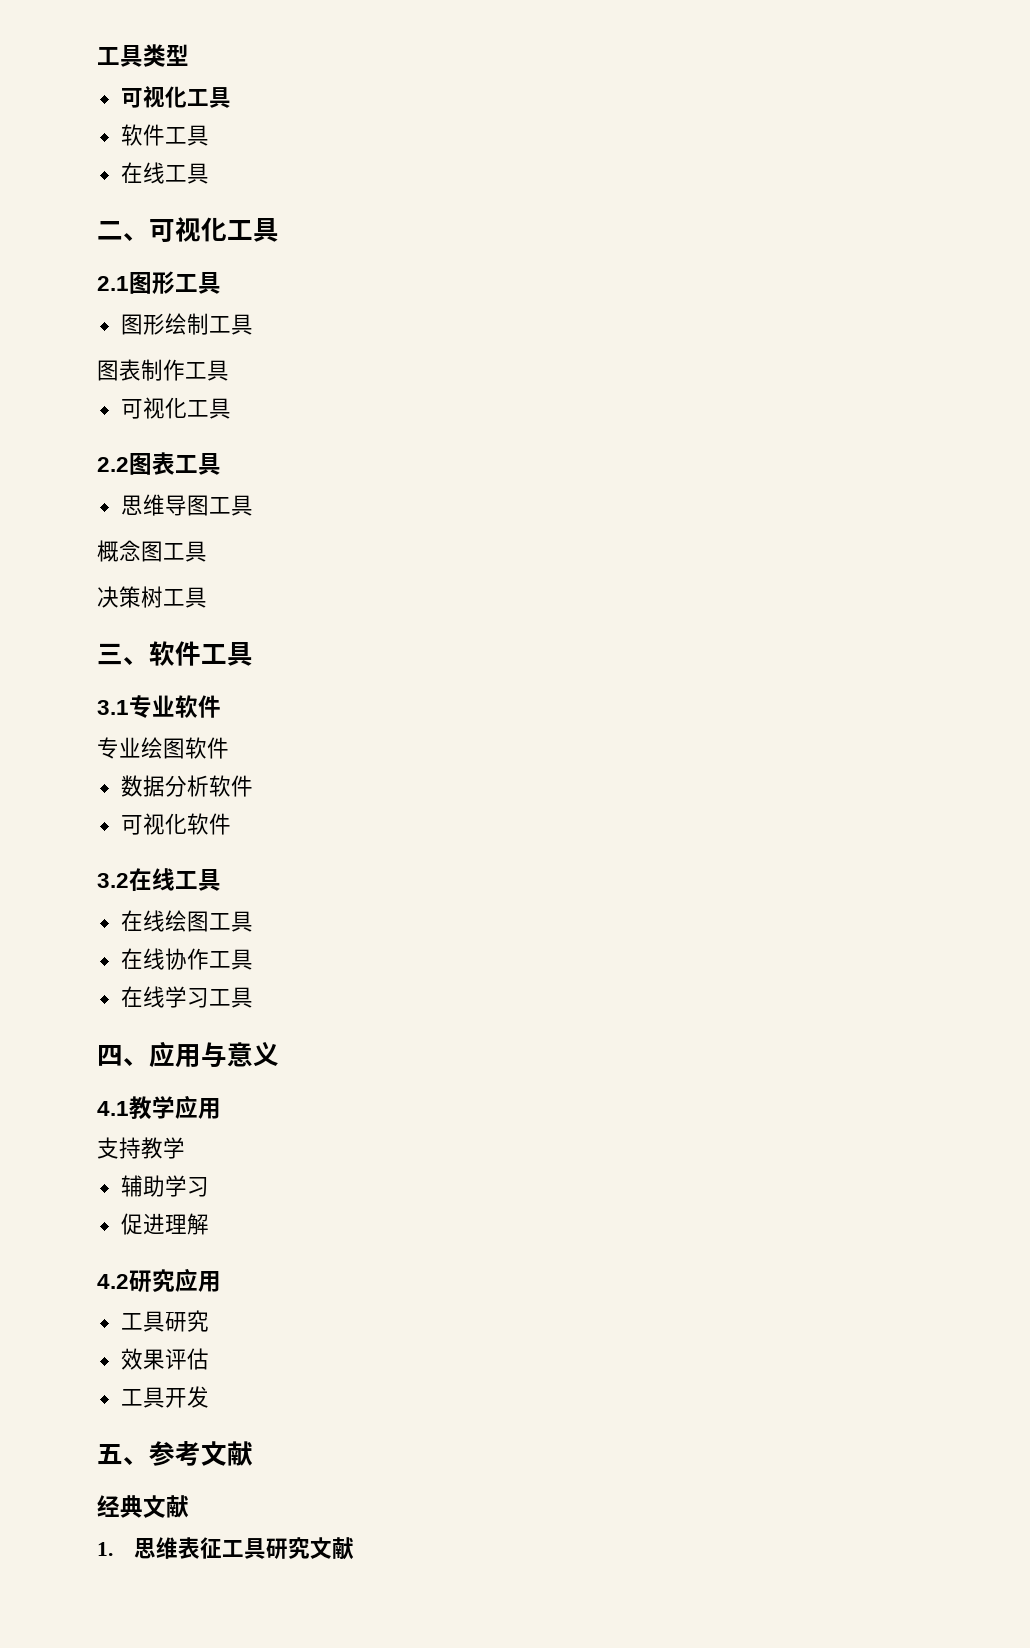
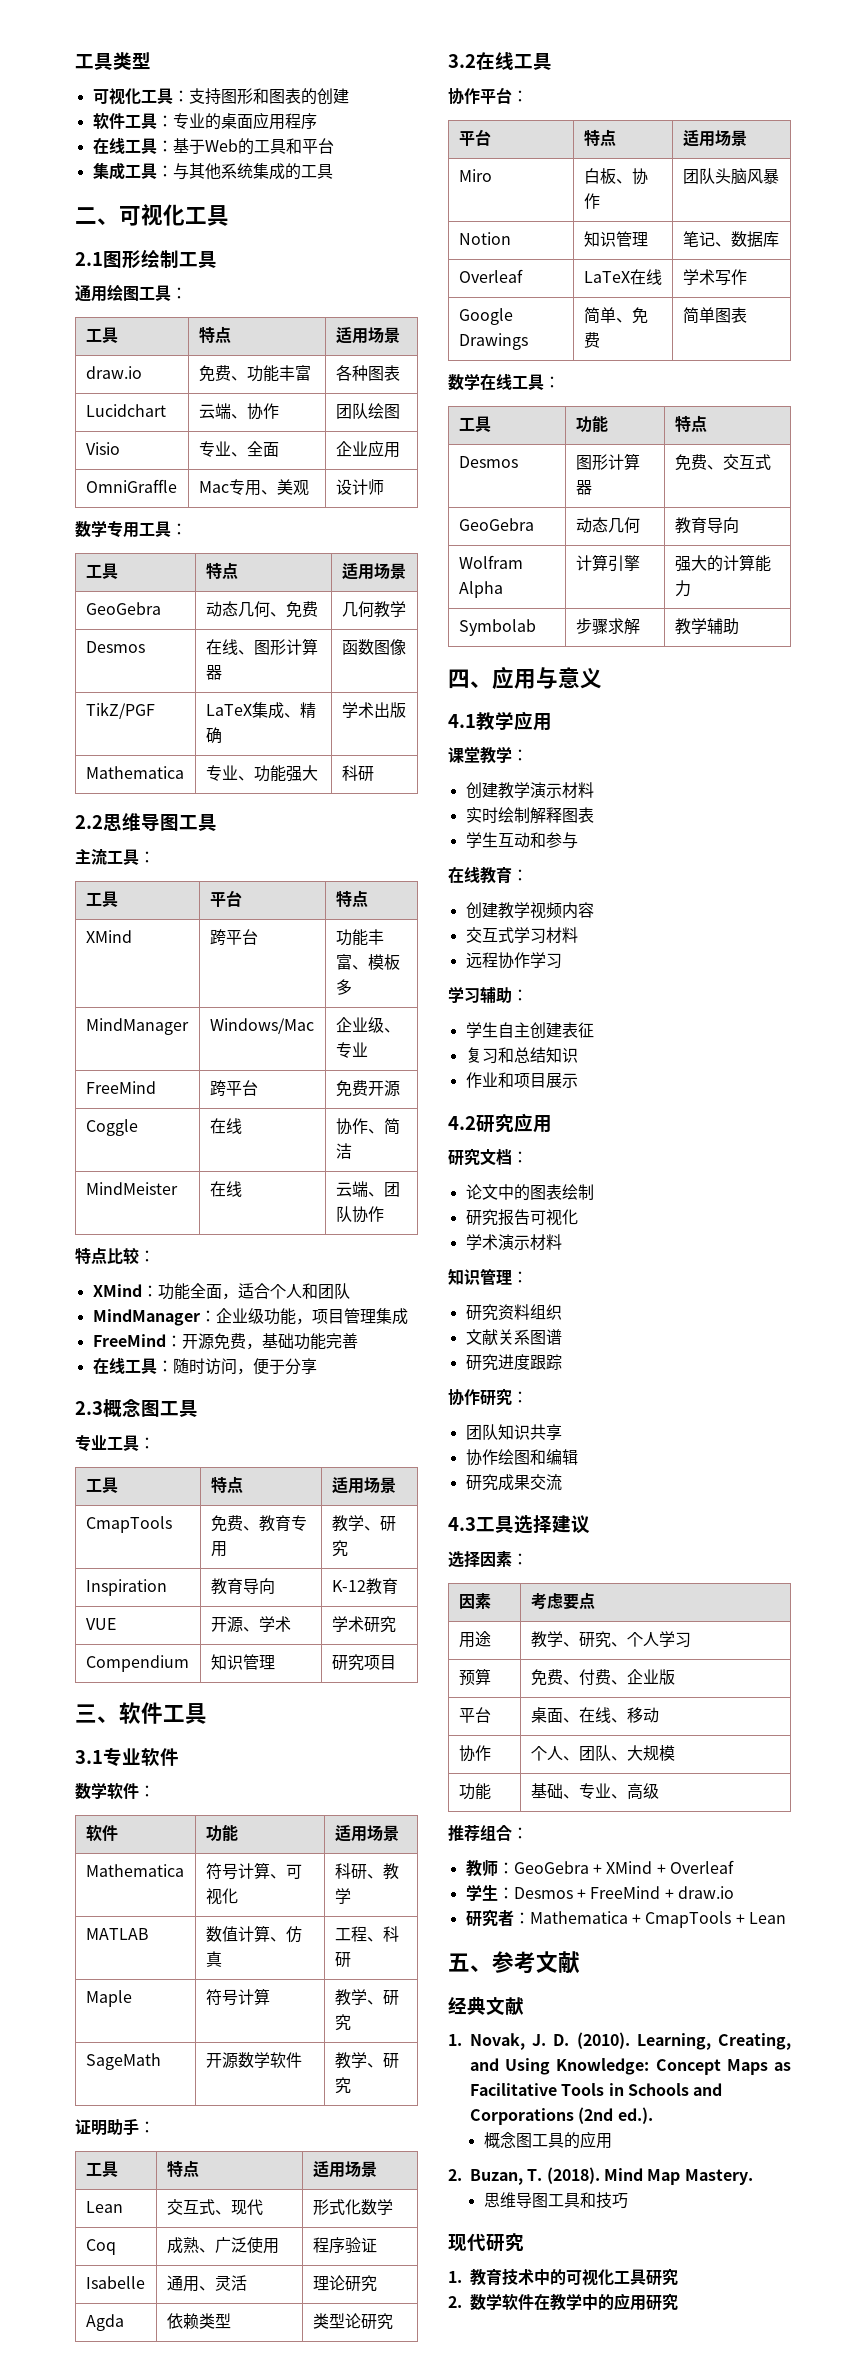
  工具类型
- 可视化工具
- 软件工具
- 在线工具
+ 可视化工具：支持图形和图表的创建
+ 软件工具：专业的桌面应用程序
+ 在线工具：基于Web的工具和平台
+ 集成工具：与其他系统集成的工具
- 2.1图形工具
- 图形绘制工具
+ 2.1图形绘制工具
- 图表制作工具
- 可视化工具
+ 通用绘图工具：
+ 工具 | 特点 | 适用场景
+ draw.io | 免费、功能丰富 | 各种图表
+ Lucidchart | 云端、协作 | 团队绘图
+ Visio | 专业、全面 | 企业应用
+ OmniGraffle | Mac专用、美观 | 设计师
+ 数学专用工具：
+ 工具 | 特点 | 适用场景
+ GeoGebra | 动态几何、免费 | 几何教学
+ Desmos | 在线、图形计算器 | 函数图像
+ TikZ/PGF | LaTeX集成、精确 | 学术出版
+ Mathematica | 专业、功能强大 | 科研
- 2.2图表工具
- 思维导图工具
+ 2.2思维导图工具
- 概念图工具
+ 主流工具：
+ 工具 | 平台 | 特点
+ XMind | 跨平台 | 功能丰富、模板多
+ MindManager | Windows/Mac | 企业级、专业
+ FreeMind | 跨平台 | 免费开源
+ Coggle | 在线 | 协作、简洁
+ MindMeister | 在线 | 云端、团队协作
+ 特点比较：
+ XMind：功能全面，适合个人和团队
+ MindManager：企业级功能，项目管理集成
+ FreeMind：开源免费，基础功能完善
+ 在线工具：随时访问，便于分享
+ 2.3概念图工具
- 决策树工具
+ 专业工具：
+ 工具 | 特点 | 适用场景
+ CmapTools | 免费、教育专用 | 教学、研究
+ Inspiration | 教育导向 | K-12教育
+ VUE | 开源、学术 | 学术研究
+ Compendium | 知识管理 | 研究项目
- 专业绘图软件
- 数据分析软件
- 可视化软件
+ 数学软件：
+ 软件 | 功能 | 适用场景
+ Mathematica | 符号计算、可视化 | 科研、教学
+ MATLAB | 数值计算、仿真 | 工程、科研
+ Maple | 符号计算 | 教学、研究
+ SageMath | 开源数学软件 | 教学、研究
+ 证明助手：
+ 工具 | 特点 | 适用场景
+ Lean | 交互式、现代 | 形式化数学
+ Coq | 成熟、广泛使用 | 程序验证
+ Isabelle | 通用、灵活 | 理论研究
+ Agda | 依赖类型 | 类型论研究
  3.2在线工具
- 在线绘图工具
- 在线协作工具
- 在线学习工具
+ 协作平台：
+ 平台 | 特点 | 适用场景
+ Miro | 白板、协作 | 团队头脑风暴
+ Notion | 知识管理 | 笔记、数据库
+ Overleaf | LaTeX在线 | 学术写作
+ Google Drawings | 简单、免费 | 简单图表
+ 数学在线工具：
+ 工具 | 功能 | 特点
+ Desmos | 图形计算器 | 免费、交互式
+ GeoGebra | 动态几何 | 教育导向
+ Wolfram Alpha | 计算引擎 | 强大的计算能力
+ Symbolab | 步骤求解 | 教学辅助
- 支持教学
- 辅助学习
- 促进理解
+ 课堂教学：
+ 创建教学演示材料
+ 实时绘制解释图表
+ 学生互动和参与
+ 在线教育：
+ 创建教学视频内容
+ 交互式学习材料
+ 远程协作学习
+ 学习辅助：
+ 学生自主创建表征
+ 复习和总结知识
+ 作业和项目展示
  4.2研究应用
- 工具研究
- 效果评估
- 工具开发
+ 研究文档：
+ 论文中的图表绘制
+ 研究报告可视化
+ 学术演示材料
+ 知识管理：
+ 研究资料组织
+ 文献关系图谱
+ 研究进度跟踪
+ 协作研究：
+ 团队知识共享
+ 协作绘图和编辑
+ 研究成果交流
+ 4.3工具选择建议
+ 选择因素：
+ 因素 | 考虑要点
+ 用途 | 教学、研究、个人学习
+ 预算 | 免费、付费、企业版
+ 平台 | 桌面、在线、移动
+ 协作 | 个人、团队、大规模
+ 功能 | 基础、专业、高级
+ 推荐组合：
+ 教师：GeoGebra + XMind + Overleaf
+ 学生：Desmos + FreeMind + draw.io
+ 研究者：Mathematica + CmapTools + Lean
- 1.思维表征工具研究文献
+ 1. Novak, J. D. (2010). Learning, Creating, and Using Knowledge: Concept Maps as Facilitative Tools in Schools and Corporations (2nd ed.).
+ 概念图工具的应用
+ 2. Buzan, T. (2018). Mind Map Mastery.
+ 思维导图工具和技巧
+ 现代研究
+ 1.教育技术中的可视化工具研究
+ 2.数学软件在教学中的应用研究

